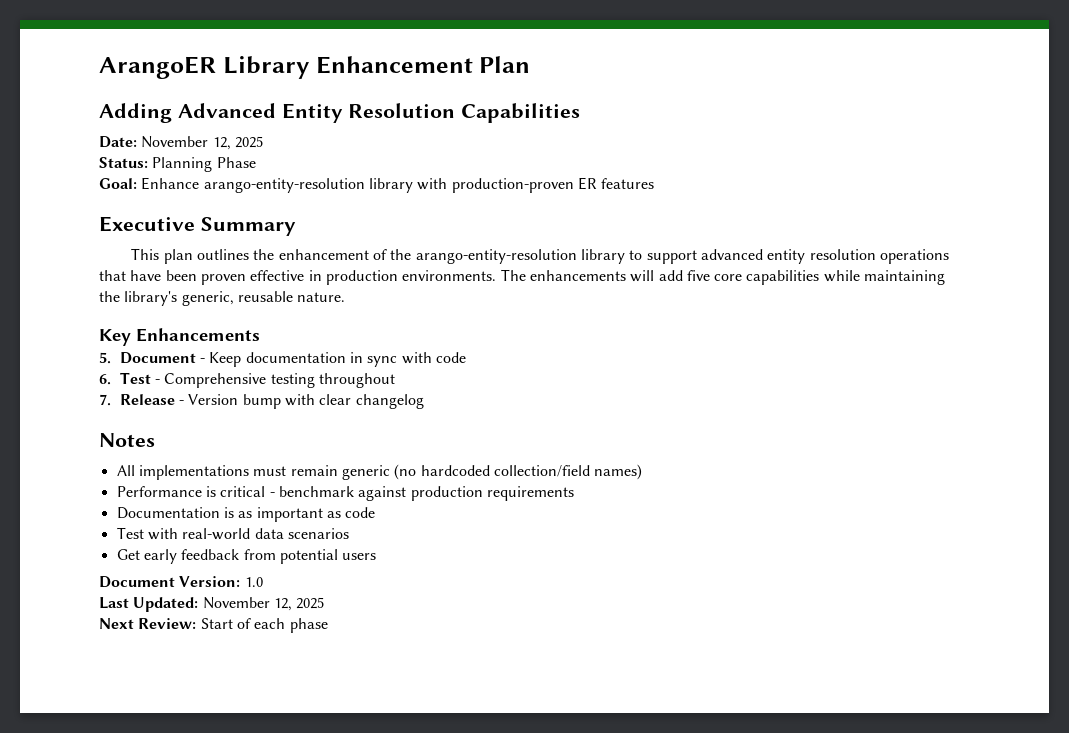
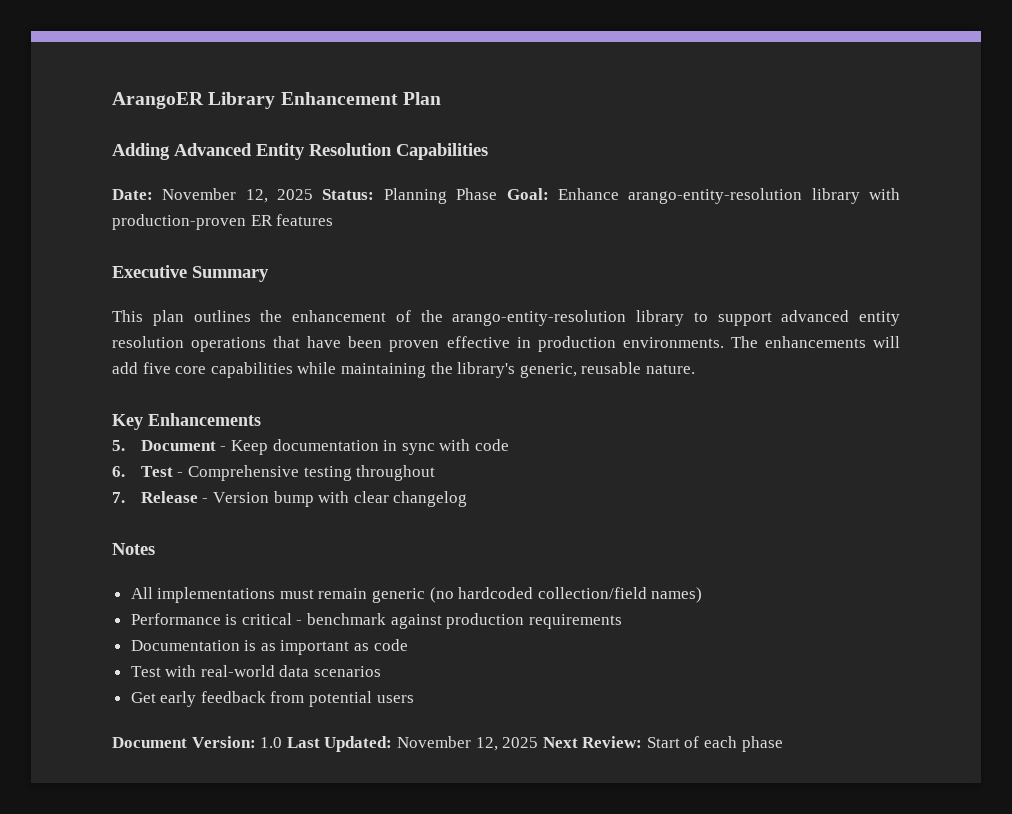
- Date: November 12, 2025
- Status: Planning Phase
- Goal: Enhance arango-entity-resolution library with production-proven ER features
+ Date: November 12, 2025 Status: Planning Phase Goal: Enhance arango-entity-resolution library with production-proven ER features
- Document Version: 1.0
- Last Updated: November 12, 2025
- Next Review: Start of each phase
+ Document Version: 1.0 Last Updated: November 12, 2025 Next Review: Start of each phase

